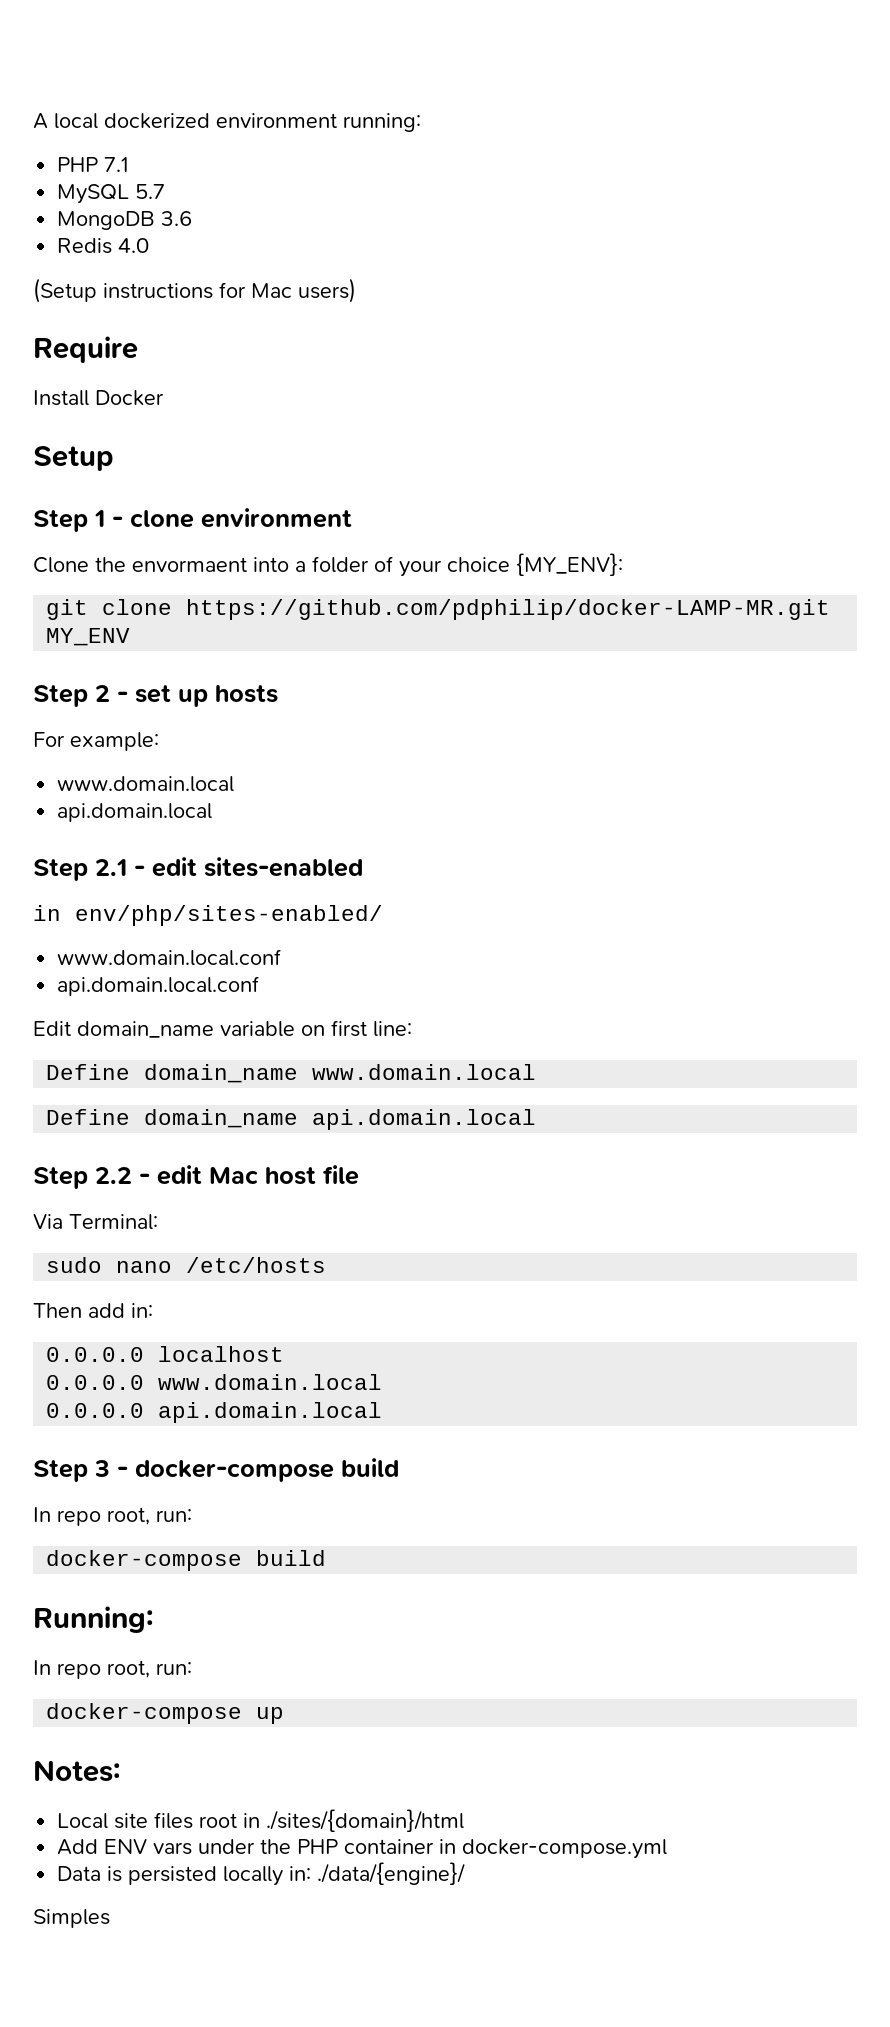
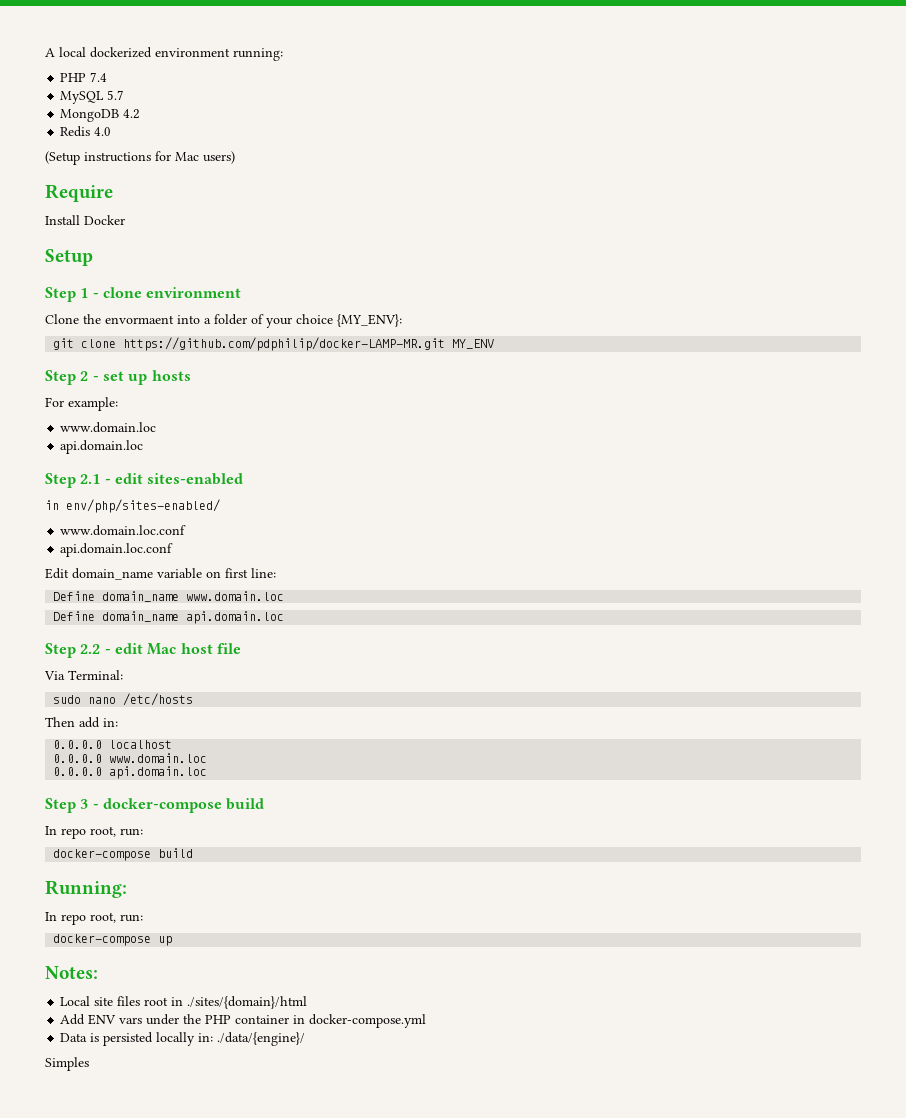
- PHP 7.1
+ PHP 7.4
- MongoDB 3.6
+ MongoDB 4.2
  For example:
- www.domain.local
- api.domain.local
+ www.domain.loc
+ api.domain.loc
- www.domain.local.conf
- api.domain.local.conf
+ www.domain.loc.conf
+ api.domain.loc.conf
- Define domain_name www.domain.local
- Define domain_name api.domain.local
+ Define domain_name www.domain.loc
+ Define domain_name api.domain.loc
- 0.0.0.0 www.domain.local
- 0.0.0.0 api.domain.local
+ 0.0.0.0 www.domain.loc
+ 0.0.0.0 api.domain.loc

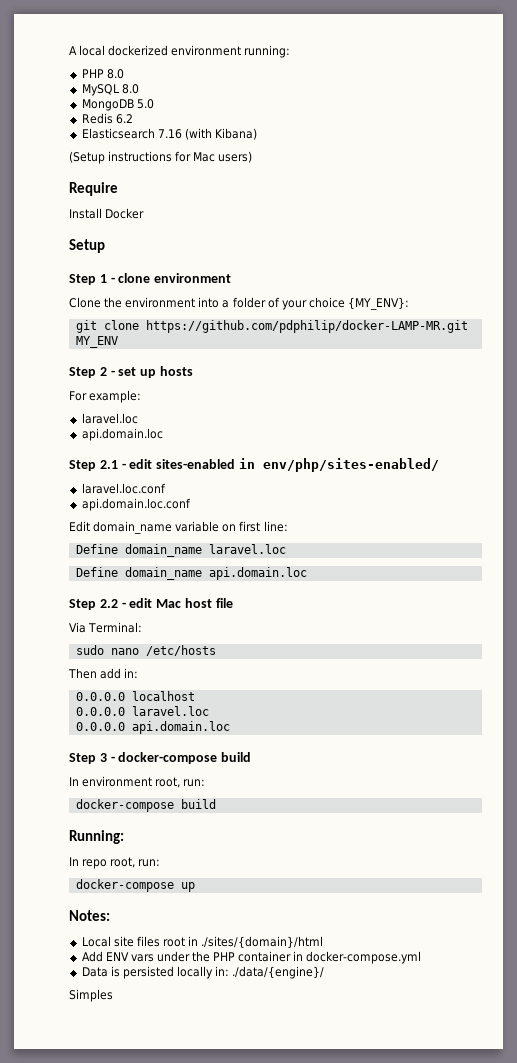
- PHP 7.4
+ PHP 8.0
- MySQL 5.7
+ MySQL 8.0
- MongoDB 4.2
+ MongoDB 5.0
- Redis 4.0
+ Redis 6.2
+ Elasticsearch 7.16 (with Kibana)
- Clone the envormaent into a folder of your choice {MY_ENV}:
+ Clone the environment into a folder of your choice {MY_ENV}:
  For example:
- www.domain.loc
+ laravel.loc
- Step 2.1 - edit sites-enabled
- in env/php/sites-enabled/
+ Step 2.1 - edit sites-enabled in env/php/sites-enabled/
- www.domain.loc.conf
+ laravel.loc.conf
- Define domain_name www.domain.loc
+ Define domain_name laravel.loc
- 0.0.0.0 www.domain.loc
+ 0.0.0.0 laravel.loc
  Step 3 - docker-compose build
- In repo root, run:
+ In environment root, run:

